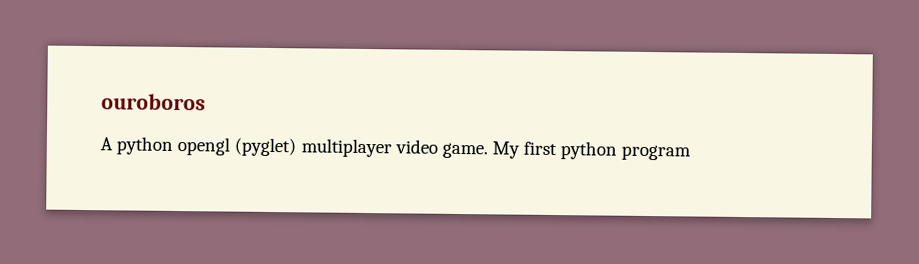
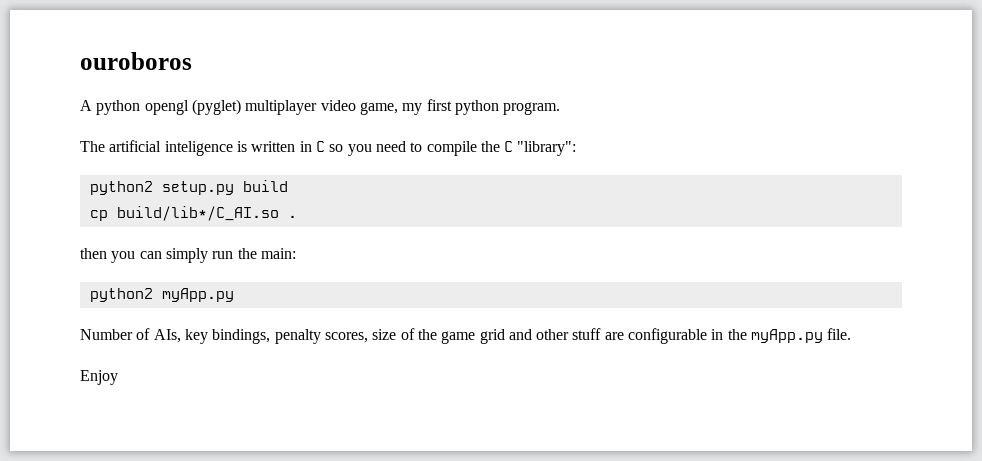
- A python opengl (pyglet) multiplayer video game. My first python program
+ A python opengl (pyglet) multiplayer video game, my first python program.
+ The artificial inteligence is written in C so you need to compile the C "library":
+ python2 setup.py build
+ cp build/lib*/C_AI.so .
+ then you can simply run the main:
+ python2 myApp.py
+ Number of AIs, key bindings, penalty scores, size of the game grid and other stuff are configurable in the myApp.py file.
+ Enjoy

